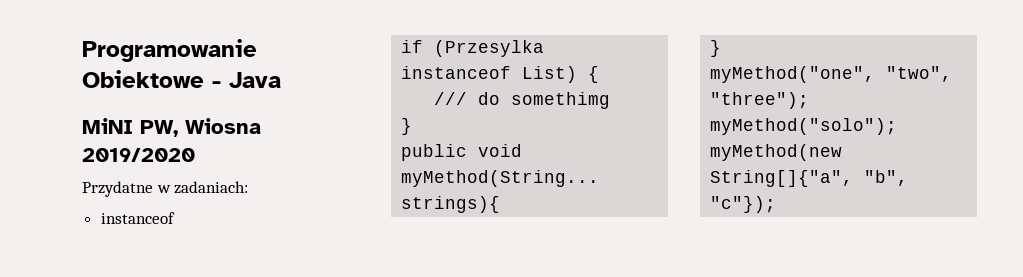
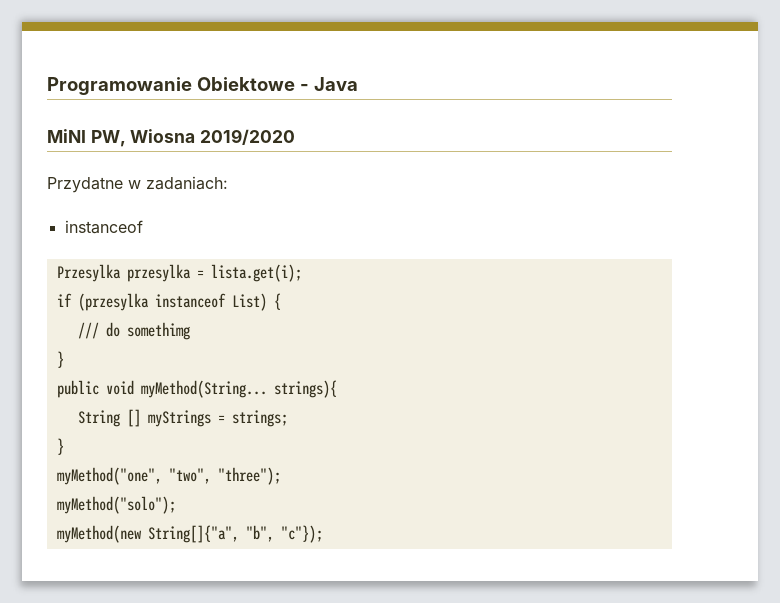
+ Przesylka przesylka = lista.get(i);
- if (Przesylka instanceof List) {
+ if (przesylka instanceof List) {
+ String [] myStrings = strings;

